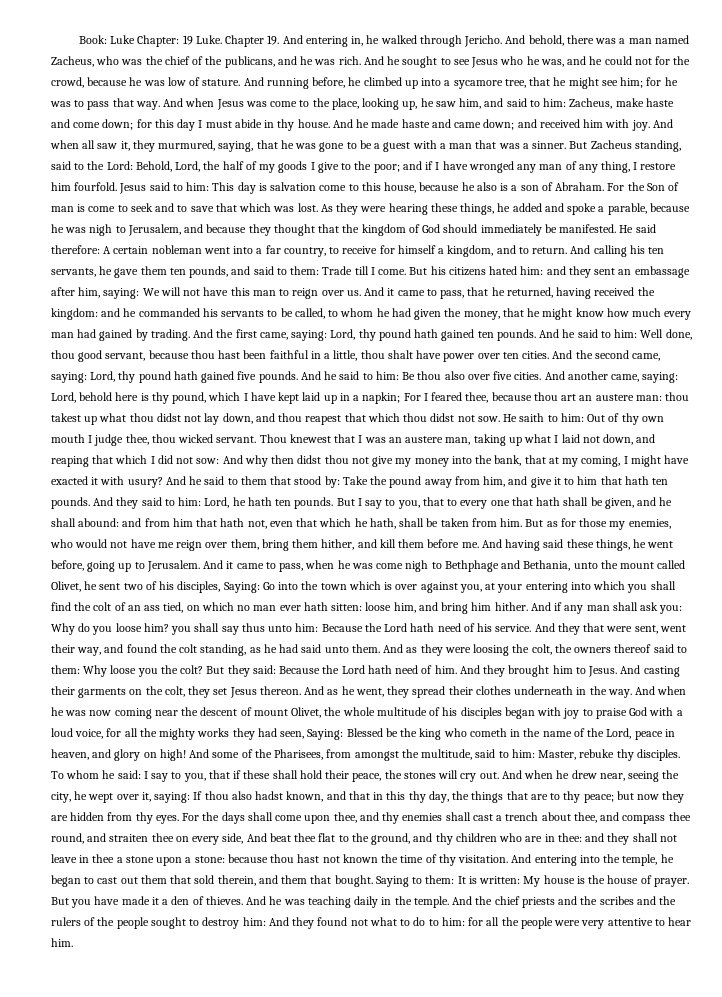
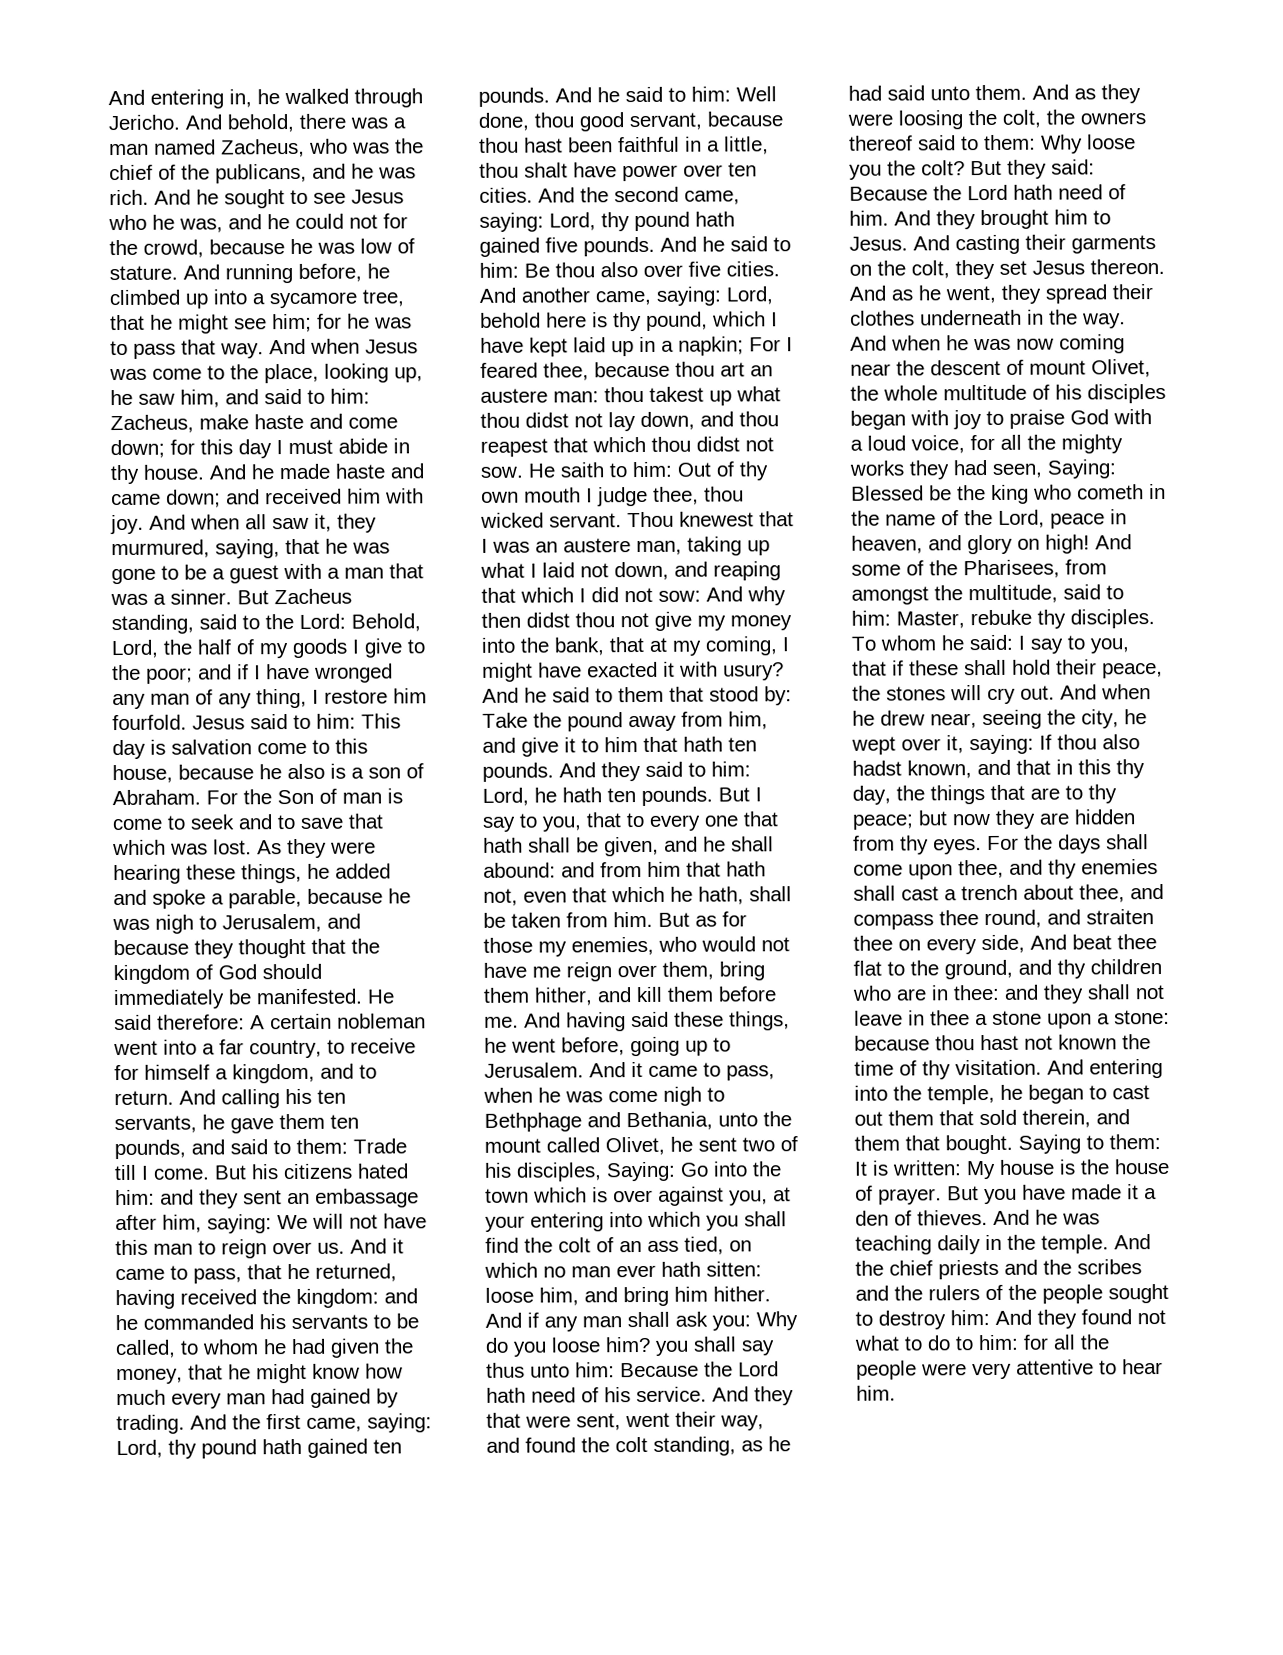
- Book: Luke Chapter: 19 Luke. Chapter 19. And entering in, he walked through Jericho.
+ And entering in, he walked through Jericho.

